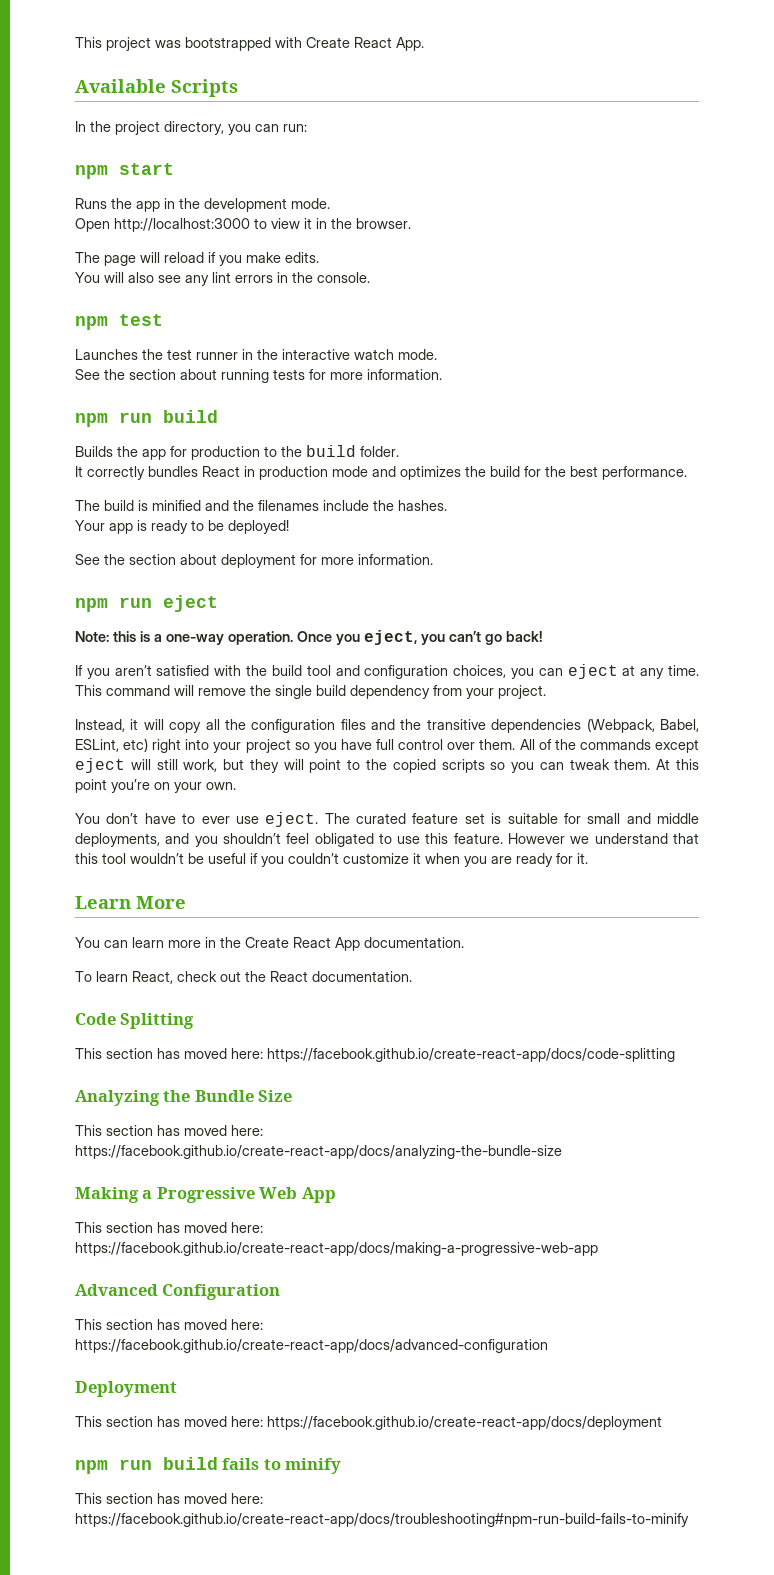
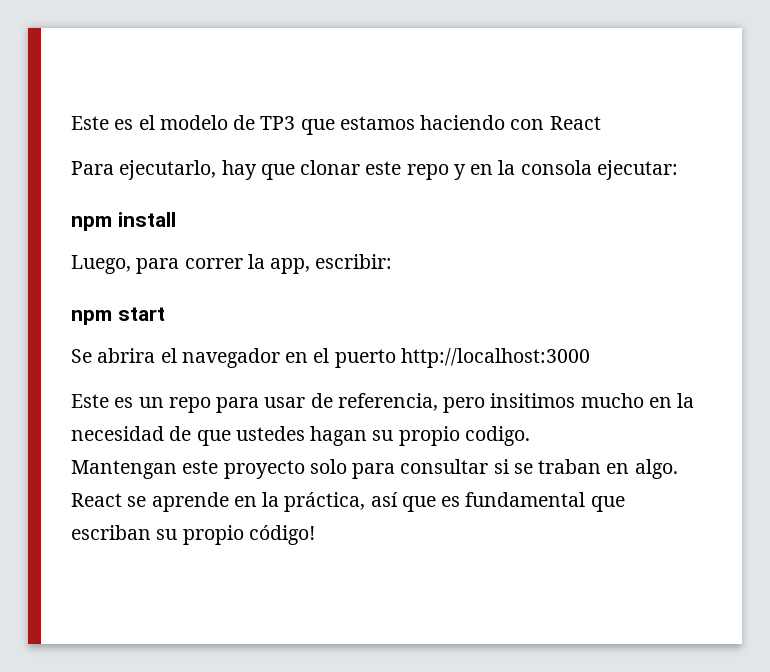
- This project was bootstrapped with Create React App.
- Available Scripts
- In the project directory, you can run:
+ Este es el modelo de TP3 que estamos haciendo con React
+ Para ejecutarlo, hay que clonar este repo y en la consola ejecutar:
+ npm install
+ Luego, para correr la app, escribir:
  npm start
- Runs the app in the development mode.
- Open http://localhost:3000 to view it in the browser.
- The page will reload if you make edits.
- You will also see any lint errors in the console.
- npm test
- Launches the test runner in the interactive watch mode.
- See the section about running tests for more information.
- npm run build
- Builds the app for production to the build folder.
- It correctly bundles React in production mode and optimizes the build for the best performance.
- The build is minified and the filenames include the hashes.
- Your app is ready to be deployed!
- See the section about deployment for more information.
- npm run eject
- Note: this is a one-way operation. Once you eject, you can’t go back!
- If you aren’t satisfied with the build tool and configuration choices, you can eject at any time. This command will remove the single build dependency from your project.
- Instead, it will copy all the configuration files and the transitive dependencies (Webpack, Babel, ESLint, etc) right into your project so you have full control over them. All of the commands except eject will still work, but they will point to the copied scripts so you can tweak them. At this point you’re on your own.
- You don’t have to ever use eject. The curated feature set is suitable for small and middle deployments, and you shouldn’t feel obligated to use this feature. However we understand that this tool wouldn’t be useful if you couldn’t customize it when you are ready for it.
- Learn More
- You can learn more in the Create React App documentation.
- To learn React, check out the React documentation.
- Code Splitting
- This section has moved here: https://facebook.github.io/create-react-app/docs/code-splitting
- Analyzing the Bundle Size
- This section has moved here: https://facebook.github.io/create-react-app/docs/analyzing-the-bundle-size
- Making a Progressive Web App
- This section has moved here: https://facebook.github.io/create-react-app/docs/making-a-progressive-web-app
- Advanced Configuration
- This section has moved here: https://facebook.github.io/create-react-app/docs/advanced-configuration
- Deployment
- This section has moved here: https://facebook.github.io/create-react-app/docs/deployment
- npm run build fails to minify
- This section has moved here: https://facebook.github.io/create-react-app/docs/troubleshooting#npm-run-build-fails-to-minify
+ Se abrira el navegador en el puerto http://localhost:3000
+ Este es un repo para usar de referencia, pero insitimos mucho en la necesidad de que ustedes hagan su propio codigo.
+ Mantengan este proyecto solo para consultar si se traban en algo. React se aprende en la práctica, así que es fundamental que escriban su propio código!

